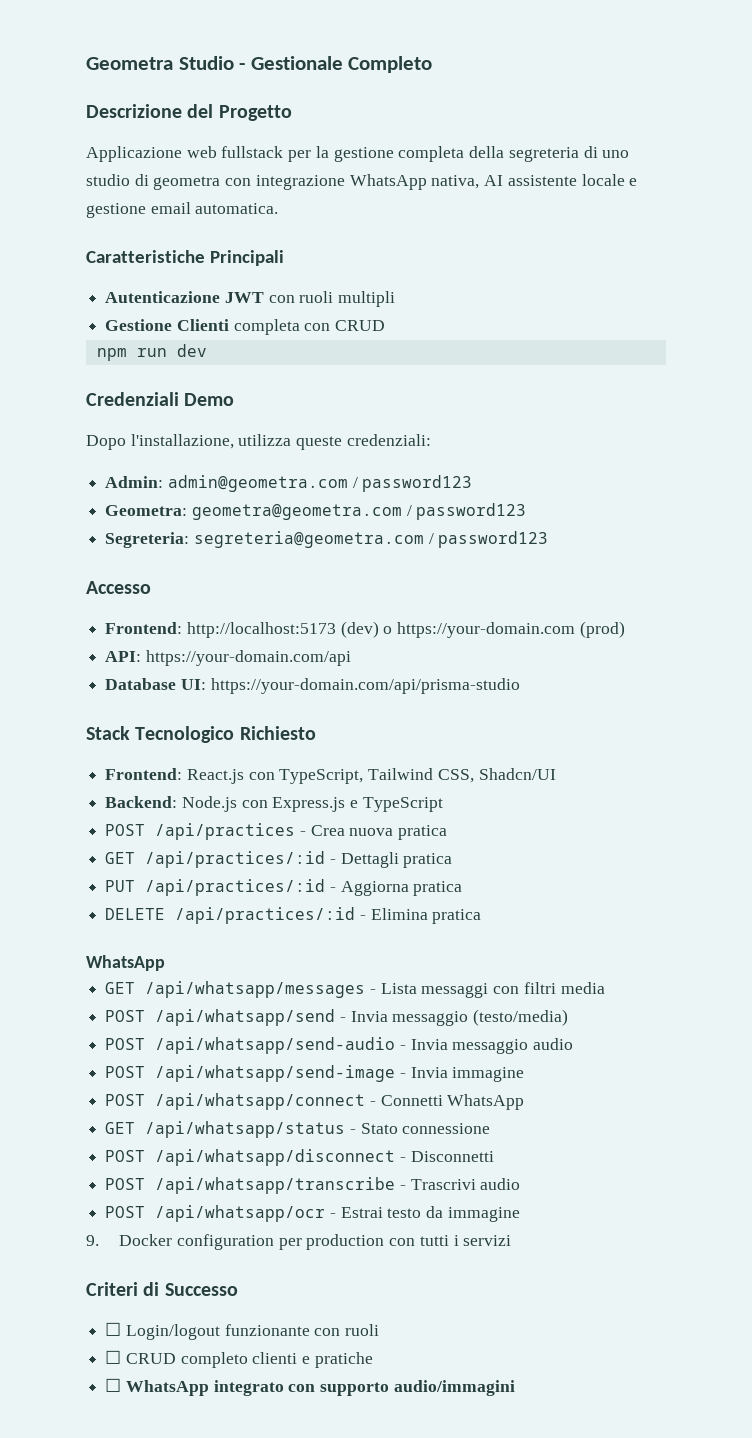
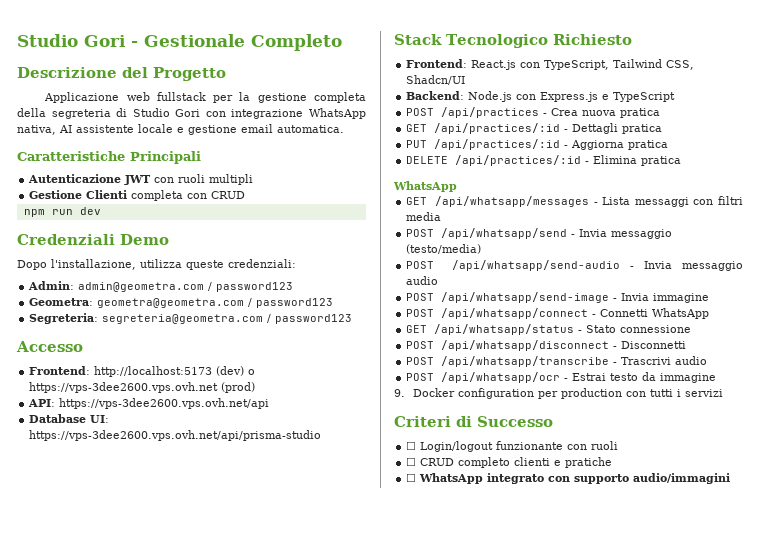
- Geometra Studio - Gestionale Completo
+ Studio Gori - Gestionale Completo
- Applicazione web fullstack per la gestione completa della segreteria di uno studio di geometra con integrazione WhatsApp nativa, AI assistente locale e gestione email automatica.
+ Applicazione web fullstack per la gestione completa della segreteria di Studio Gori con integrazione WhatsApp nativa, AI assistente locale e gestione email automatica.
- Frontend: http://localhost:5173 (dev) o https://your-domain.com (prod)
+ Frontend: http://localhost:5173 (dev) o https://vps-3dee2600.vps.ovh.net (prod)
- API: https://your-domain.com/api
+ API: https://vps-3dee2600.vps.ovh.net/api
- Database UI: https://your-domain.com/api/prisma-studio
+ Database UI: https://vps-3dee2600.vps.ovh.net/api/prisma-studio

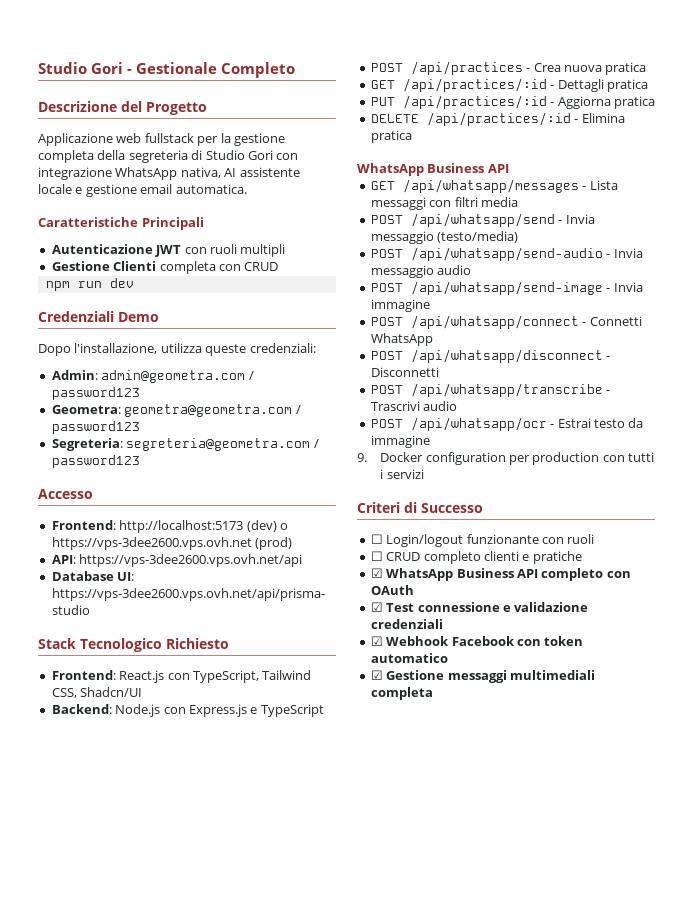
  DELETE /api/practices/:id - Elimina pratica
- WhatsApp
+ WhatsApp Business API
- GET /api/whatsapp/status - Stato connessione
- ☐ WhatsApp integrato con supporto audio/immagini
+ ☑ WhatsApp Business API completo con OAuth
+ ☑ Test connessione e validazione credenziali
+ ☑ Webhook Facebook con token automatico
+ ☑ Gestione messaggi multimediali completa

